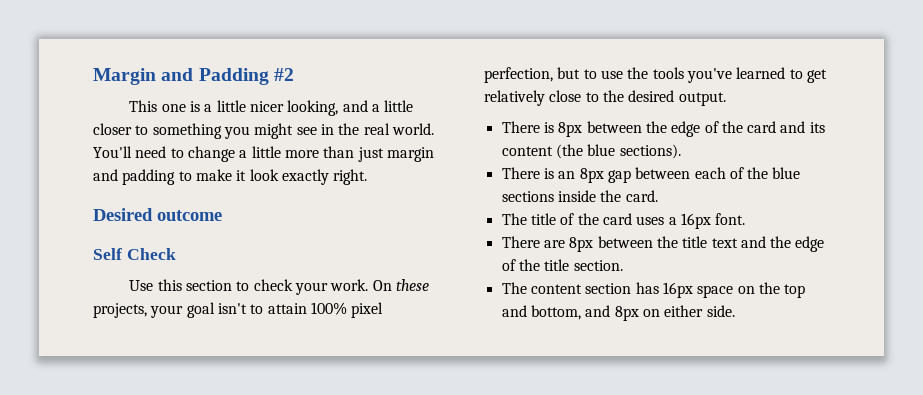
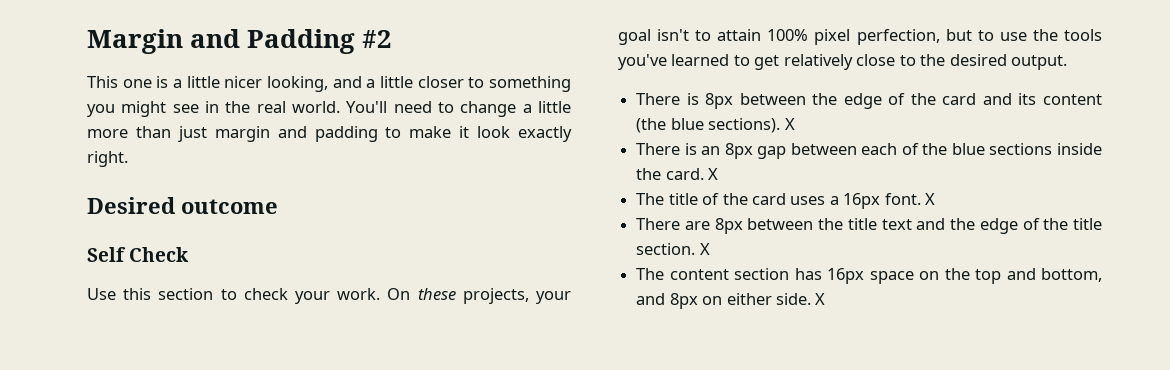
- There is 8px between the edge of the card and its content (the blue sections).
+ There is 8px between the edge of the card and its content (the blue sections). X
- There is an 8px gap between each of the blue sections inside the card.
+ There is an 8px gap between each of the blue sections inside the card. X
- The title of the card uses a 16px font.
+ The title of the card uses a 16px font. X
- There are 8px between the title text and the edge of the title section.
+ There are 8px between the title text and the edge of the title section. X
- The content section has 16px space on the top and bottom, and 8px on either side.
+ The content section has 16px space on the top and bottom, and 8px on either side. X

